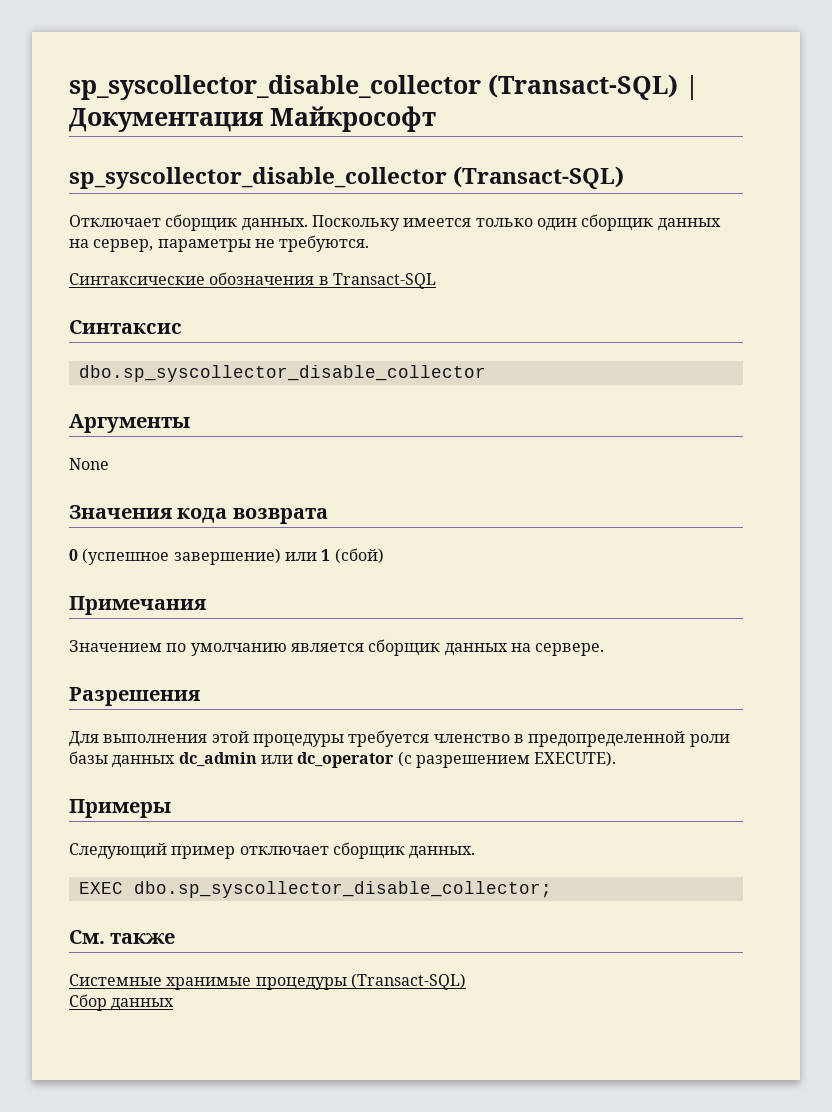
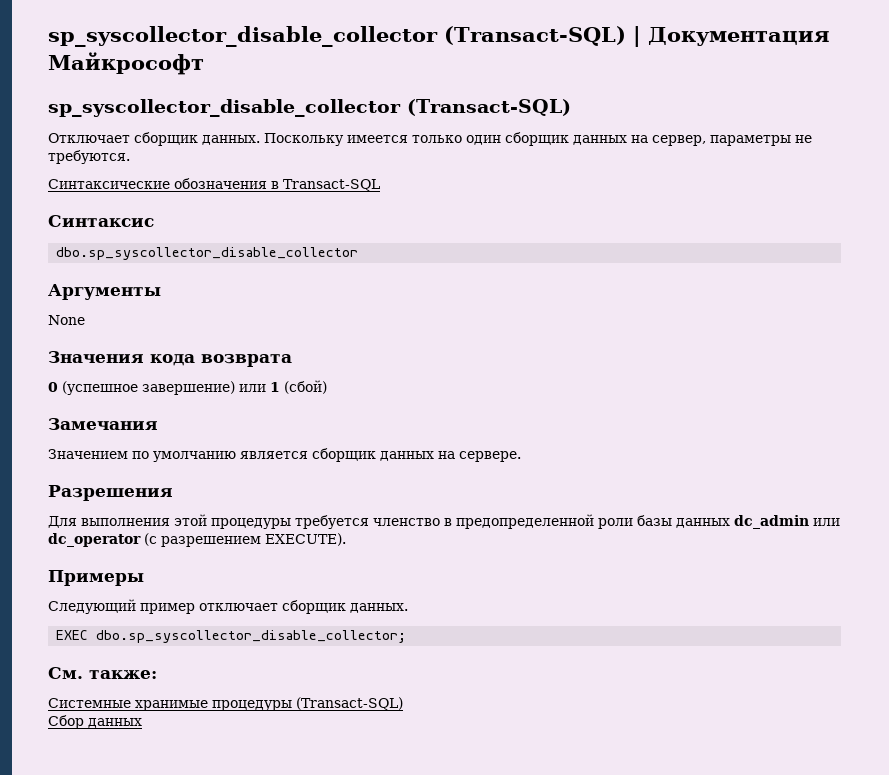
- Примечания
+ Замечания
- См. также
+ См. также:

